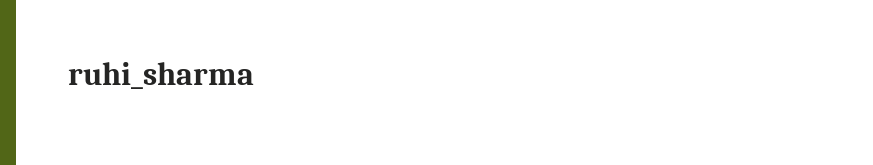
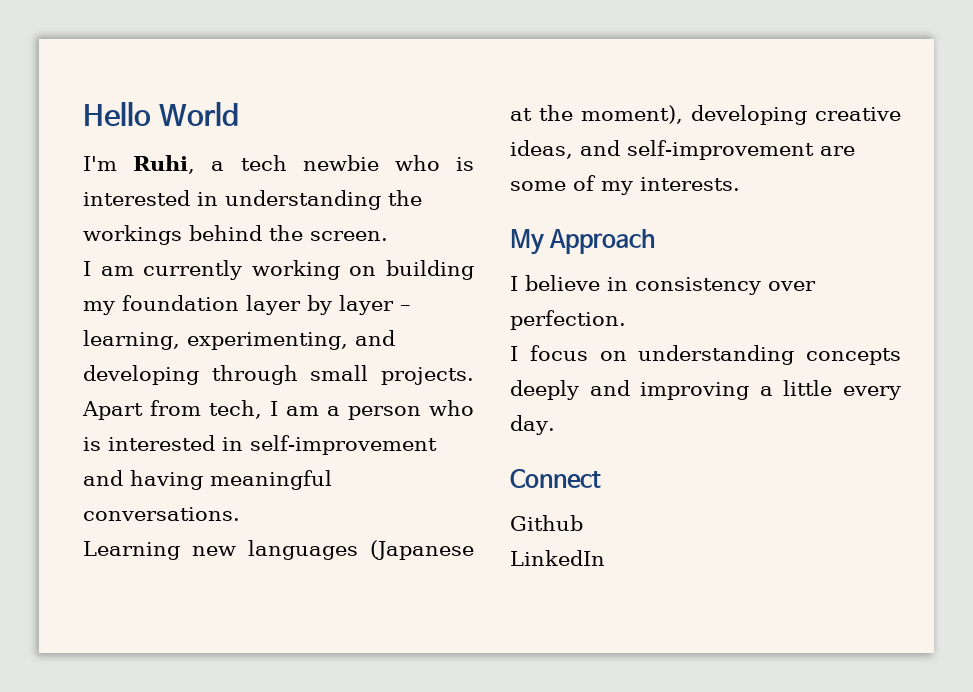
- ruhi_sharma
+ Hello World
+ I'm Ruhi, a tech newbie who is interested in understanding the workings behind the screen.
+ I am currently working on building my foundation layer by layer – learning, experimenting, and developing through small projects. Apart from tech, I am a person who is interested in self-improvement and having meaningful conversations.
+ Learning new languages (Japanese at the moment), developing creative ideas, and self-improvement are some of my interests.
+ My Approach
+ I believe in consistency over perfection.
+ I focus on understanding concepts deeply and improving a little every day.
+ Connect
+ Github
+ LinkedIn

